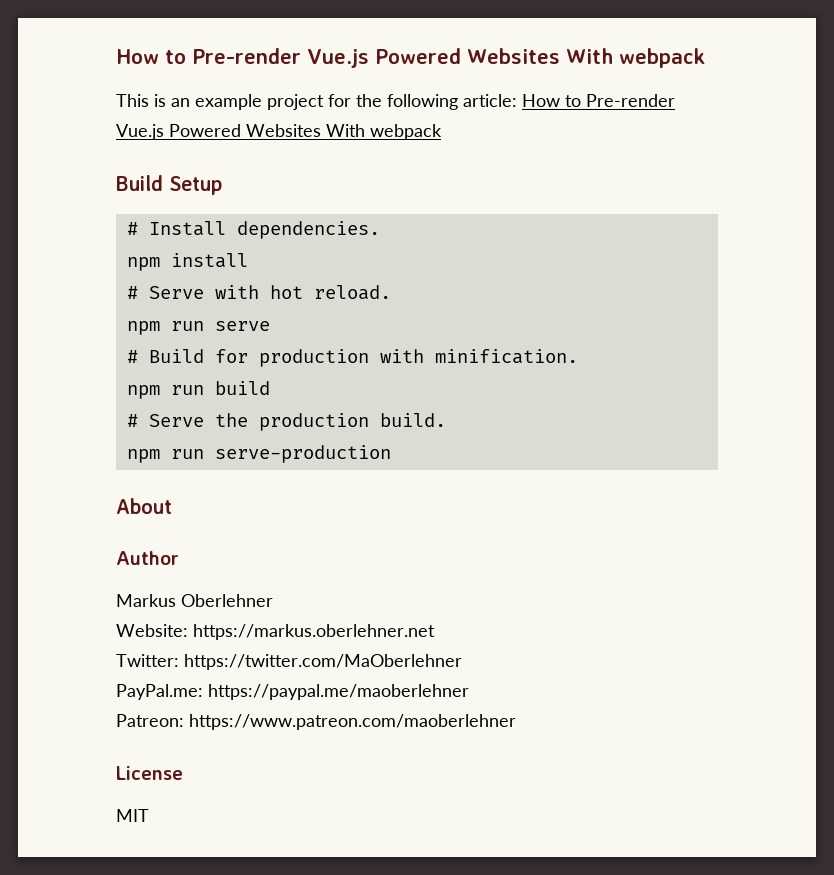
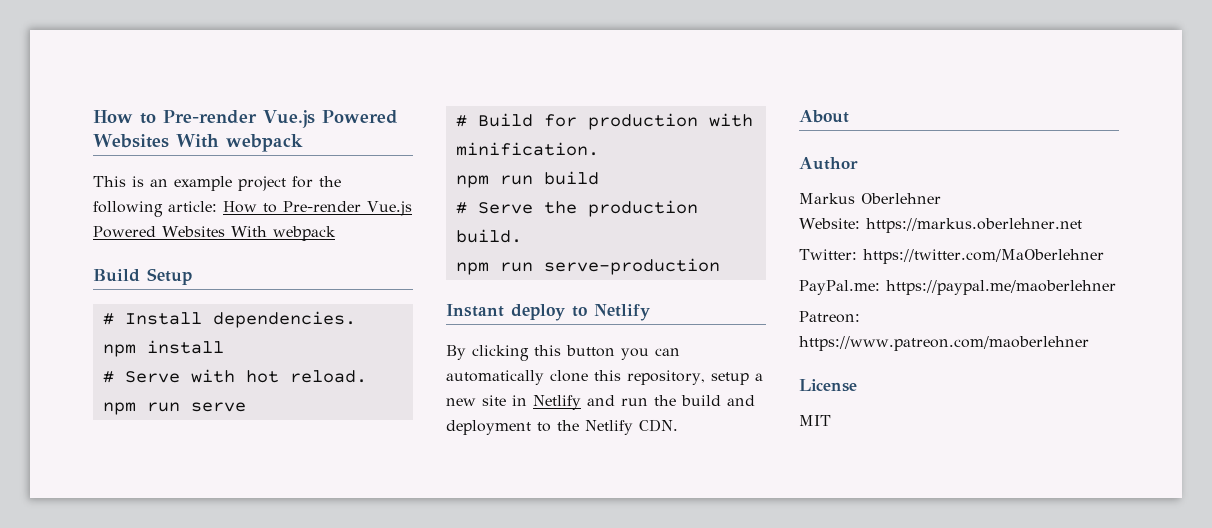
+ Instant deploy to Netlify
+ By clicking this button you can automatically clone this repository, setup a new site in Netlify and run the build and deployment to the Netlify CDN.

